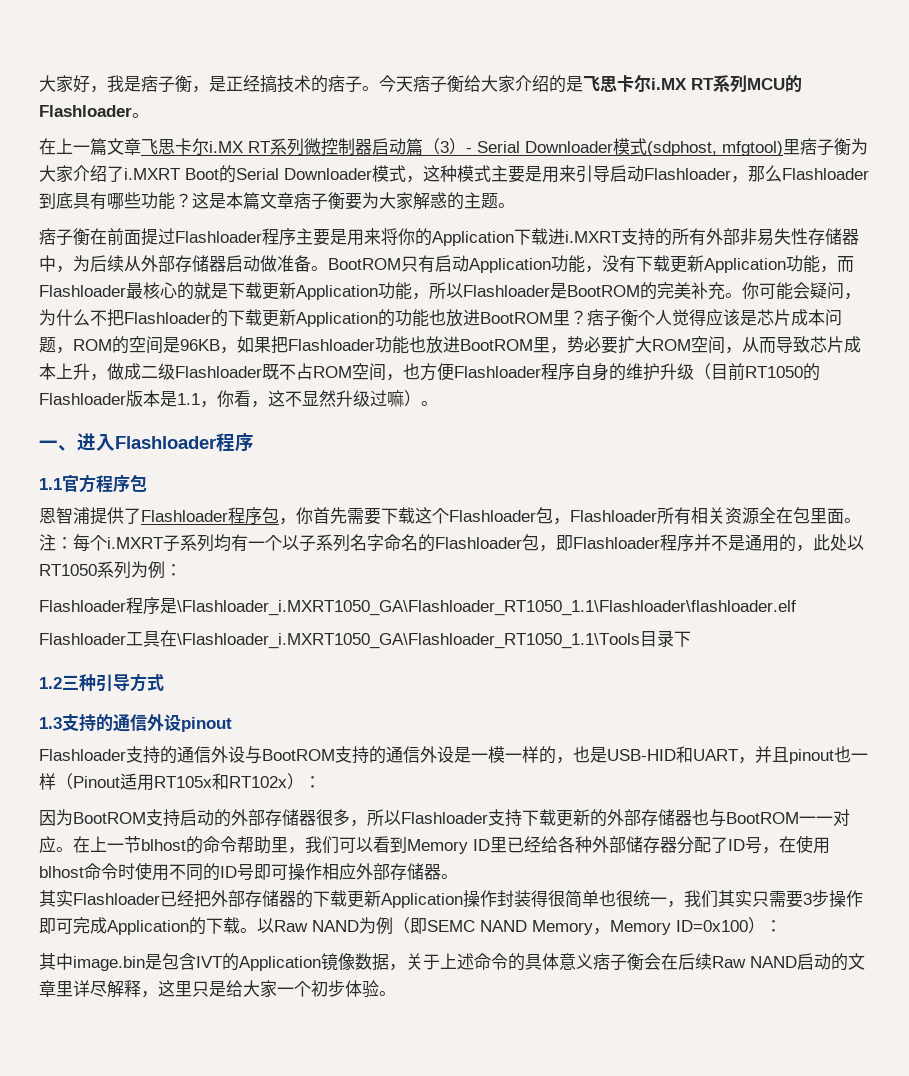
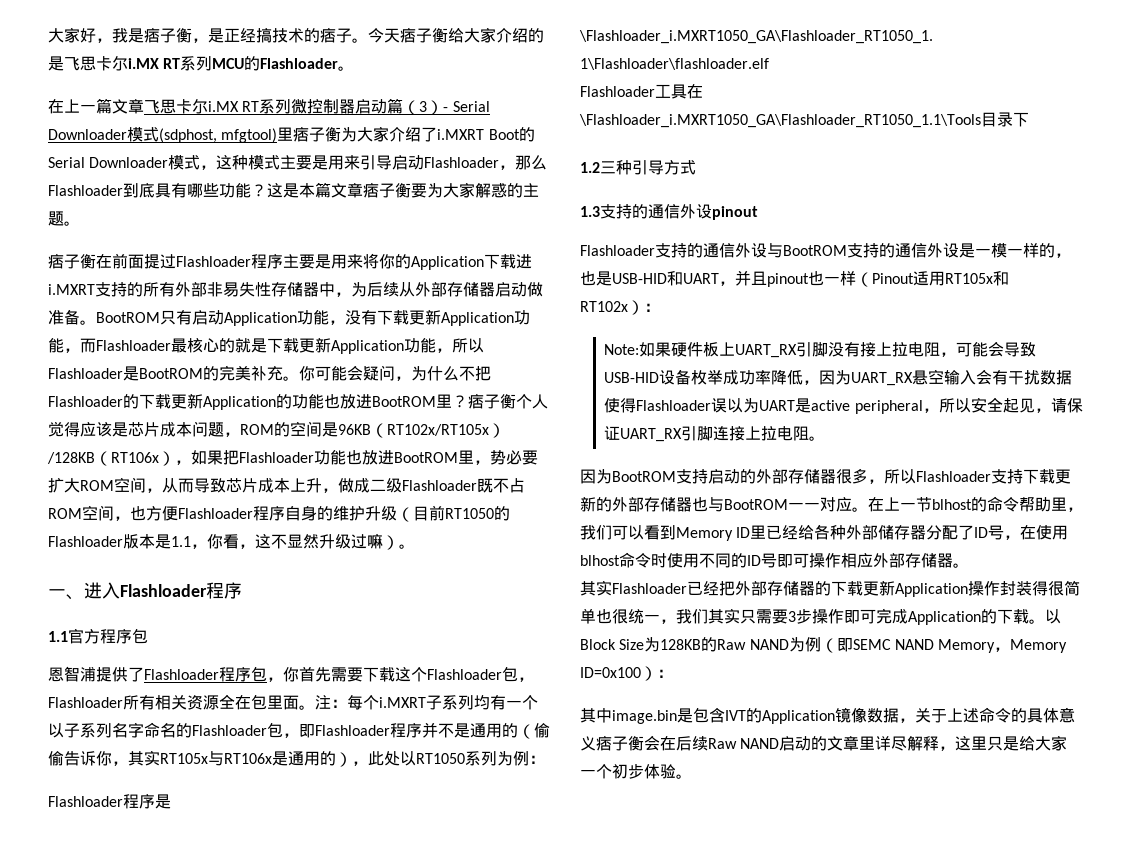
- 痞子衡个人觉得应该是芯片成本问题，ROM的空间是96KB，如果把Flashloader功能也放进BootROM里，势必要扩大ROM空间，从而导致芯片成本上升，做成二级Flashloader既不占ROM空间，也方便Flashloader程序自身的维护升级（目前RT1050的Flashloader版本是1.1，你看，这不显然升级过嘛）。
+ 痞子衡个人觉得应该是芯片成本问题，ROM的空间是96KB（RT102x/RT105x）/128KB（RT106x），如果把Flashloader功能也放进BootROM里，势必要扩大ROM空间，从而导致芯片成本上升，做成二级Flashloader既不占ROM空间，也方便Flashloader程序自身的维护升级（目前RT1050的Flashloader版本是1.1，你看，这不显然升级过嘛）。
- 注：每个i.MXRT子系列均有一个以子系列名字命名的Flashloader包，即Flashloader程序并不是通用的，此处以RT1050系列为例：
+ 注：每个i.MXRT子系列均有一个以子系列名字命名的Flashloader包，即Flashloader程序并不是通用的（偷偷告诉你，其实RT105x与RT106x是通用的），此处以RT1050系列为例：
+ Note:如果硬件板上UART_RX引脚没有接上拉电阻，可能会导致USB-HID设备枚举成功率降低，因为UART_RX悬空输入会有干扰数据使得Flashloader误以为UART是active peripheral，所以安全起见，请保证UART_RX引脚连接上拉电阻。
- 以Raw NAND为例（即SEMC NAND Memory，Memory ID=0x100）：
+ 以Block Size为128KB的Raw NAND为例（即SEMC NAND Memory，Memory ID=0x100）：

